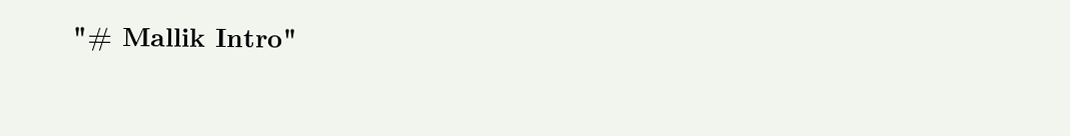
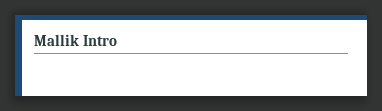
- "# Mallik Intro"
+ Mallik Intro

